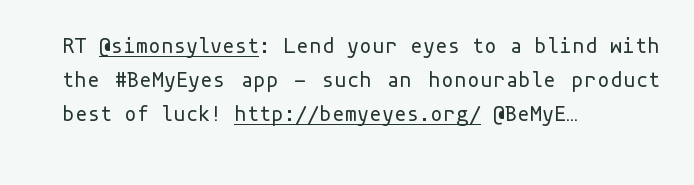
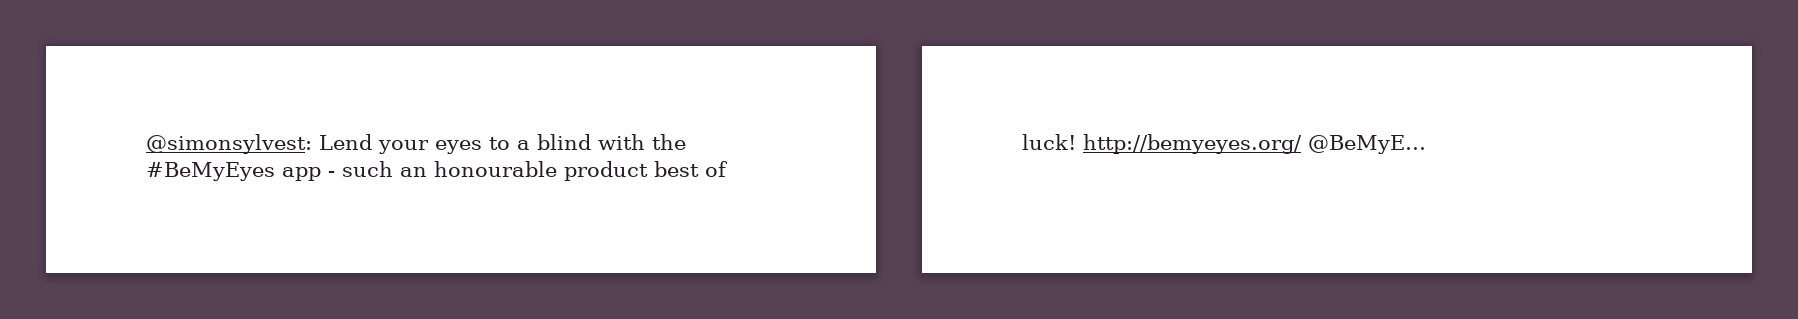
- RT @simonsylvest: Lend your eyes to a blind with the #BeMyEyes app - such an honourable product best of luck! http://bemyeyes.org/ @BeMyE…
+ @simonsylvest: Lend your eyes to a blind with the #BeMyEyes app - such an honourable product best of luck! http://bemyeyes.org/ @BeMyE…

